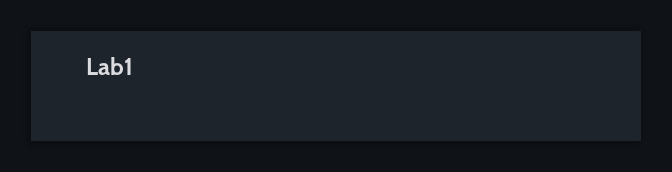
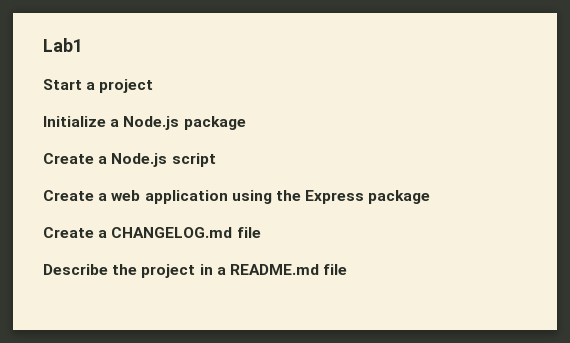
+ Start a project
+ Initialize a Node.js package
+ Create a Node.js script
+ Create a web application using the Express package
+ Create a CHANGELOG.md file
+ Describe the project in a README.md file

